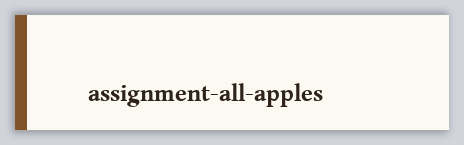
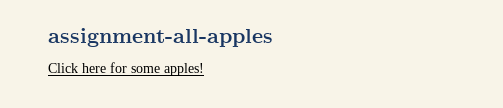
+ Click here for some apples!

